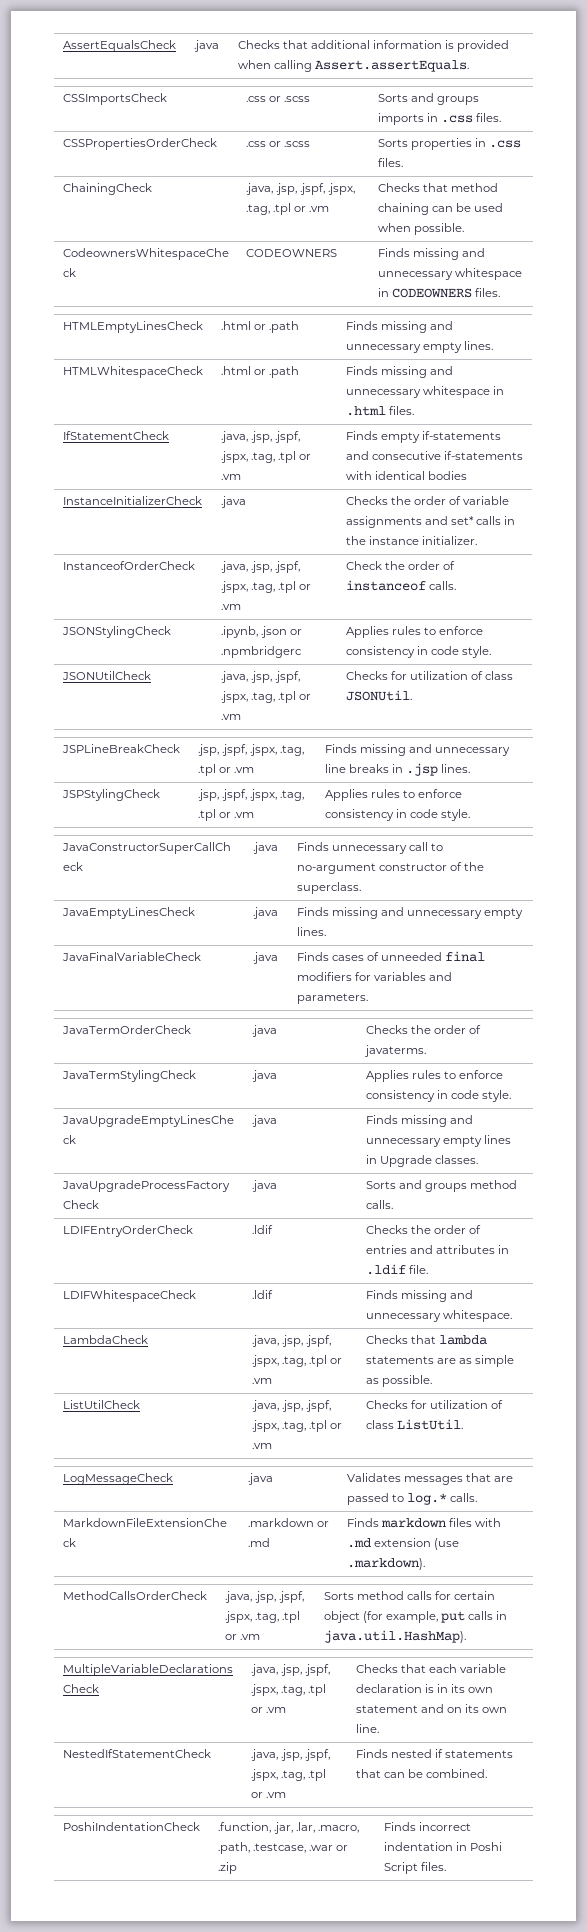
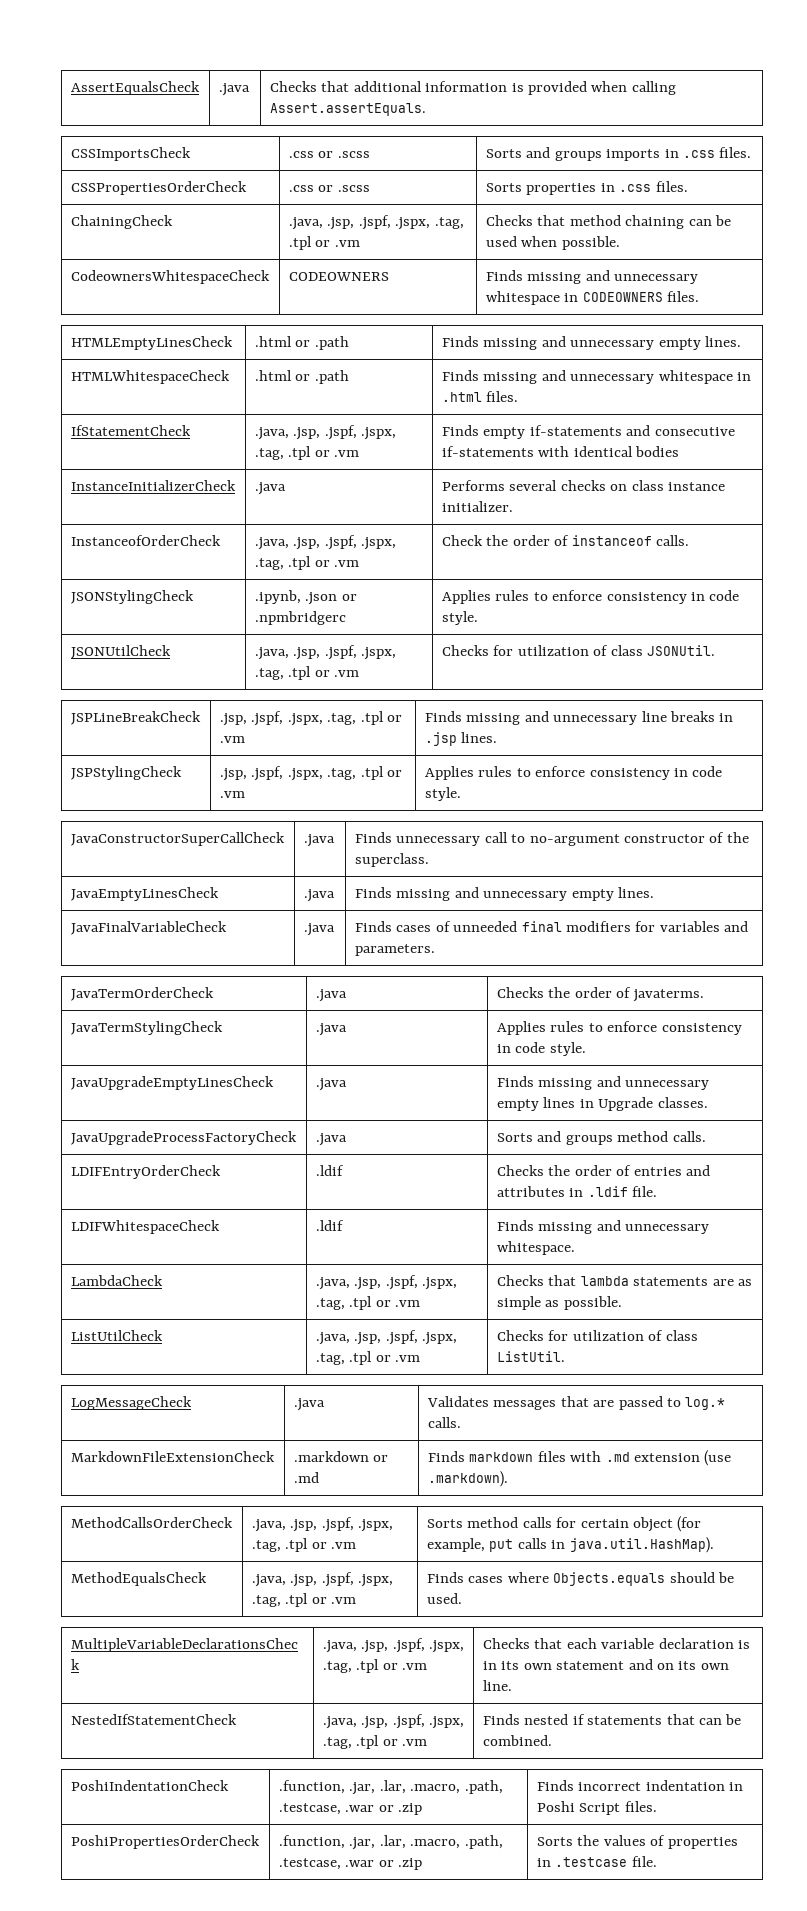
- InstanceInitializerCheck | .java | Checks the order of variable assignments and set* calls in the instance initializer.
+ InstanceInitializerCheck | .java | Performs several checks on class instance initializer.
+ MethodEqualsCheck | .java, .jsp, .jspf, .jspx, .tag, .tpl or .vm | Finds cases where Objects.equals should be used.
+ PoshiPropertiesOrderCheck | .function, .jar, .lar, .macro, .path, .testcase, .war or .zip | Sorts the values of properties in .testcase file.

